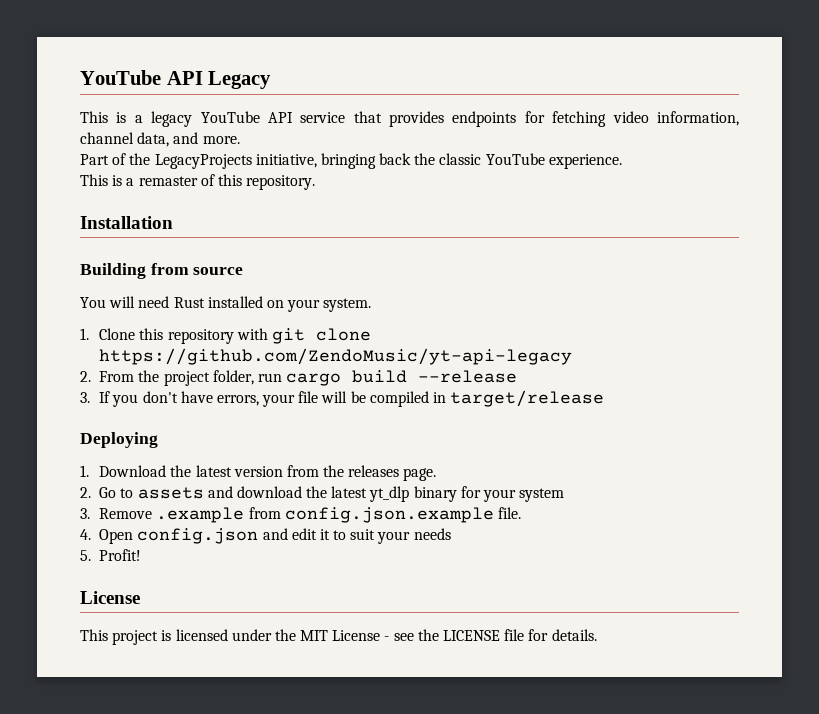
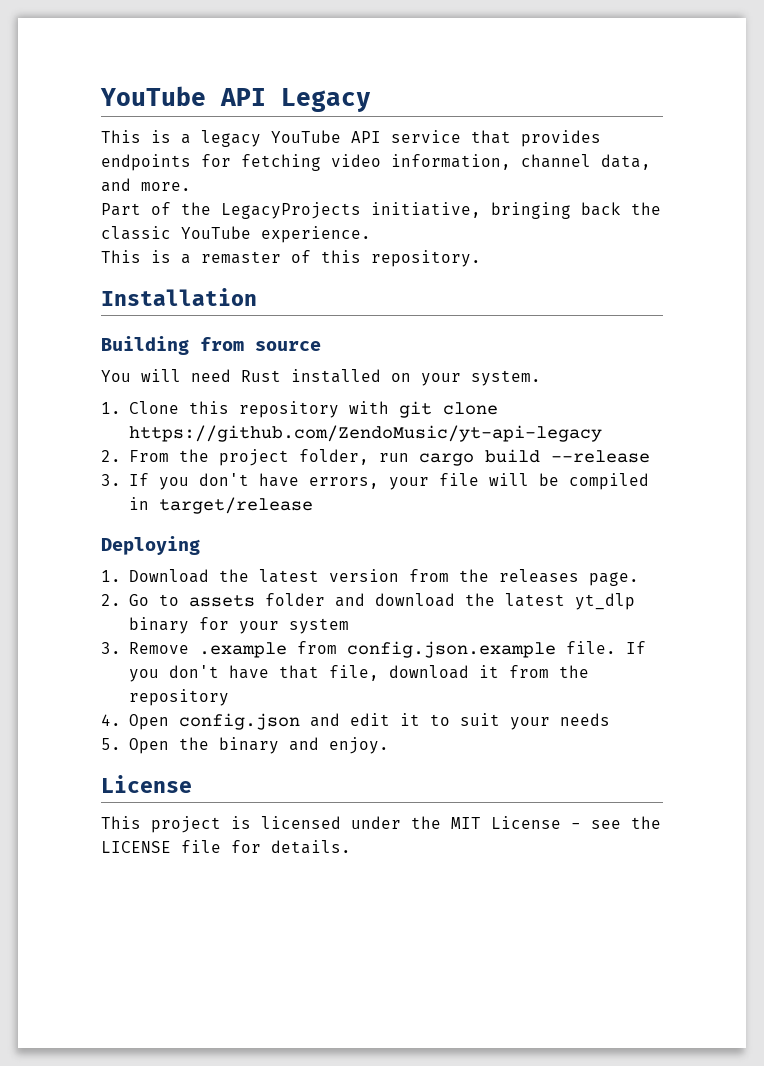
- 2. Go to assets and download the latest yt_dlp binary for your system
+ 2. Go to assets folder and download the latest yt_dlp binary for your system
+ If you don't have that file, download it from the repository
- 5. Profit!
+ 5. Open the binary and enjoy.

